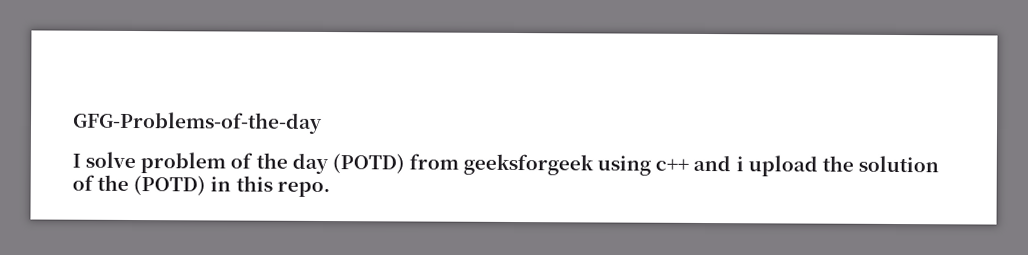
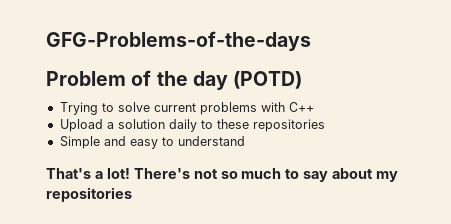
- GFG-Problems-of-the-day
- I solve problem of the day (POTD) from geeksforgeek using c++ and i upload the solution of the (POTD) in this repo.
+ GFG-Problems-of-the-days
+ Problem of the day (POTD)
+ Trying to solve current problems with C++
+ Upload a solution daily to these repositories
+ Simple and easy to understand
+ That's a lot! There's not so much to say about my repositories

